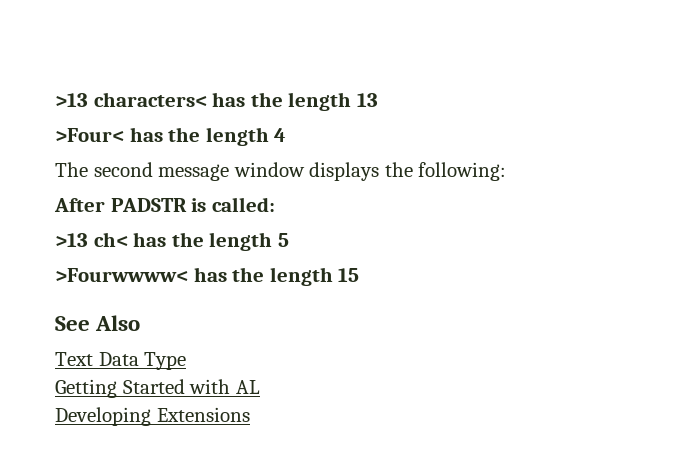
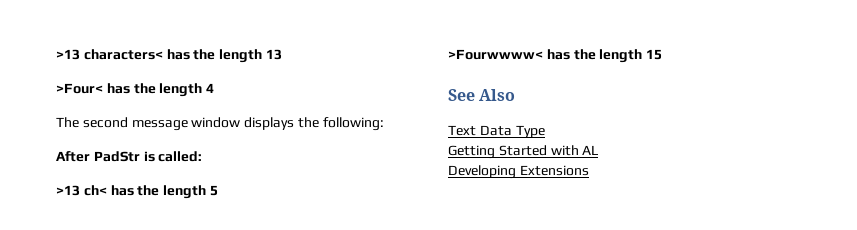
- After PADSTR is called:
+ After PadStr is called:

